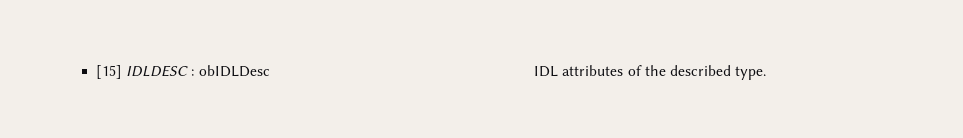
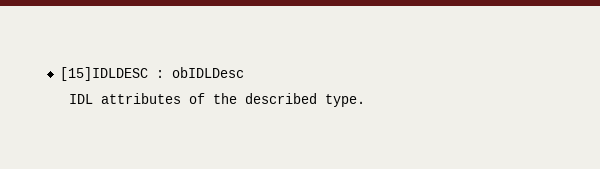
- [15] IDLDESC : obIDLDesc
+ [15]IDLDESC : obIDLDesc

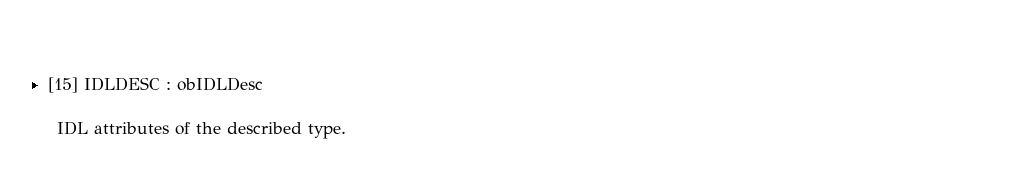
- [15]IDLDESC : obIDLDesc
+ [15] IDLDESC : obIDLDesc

